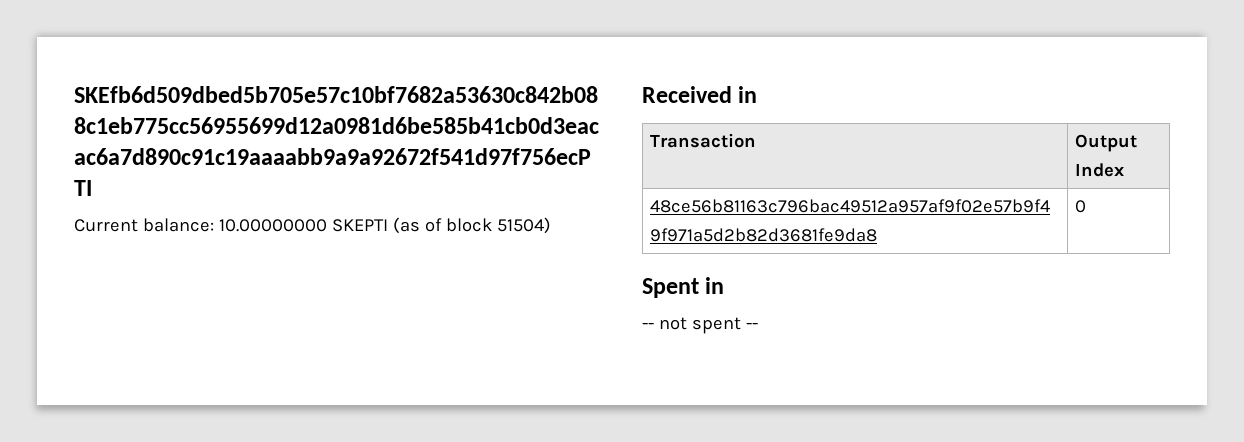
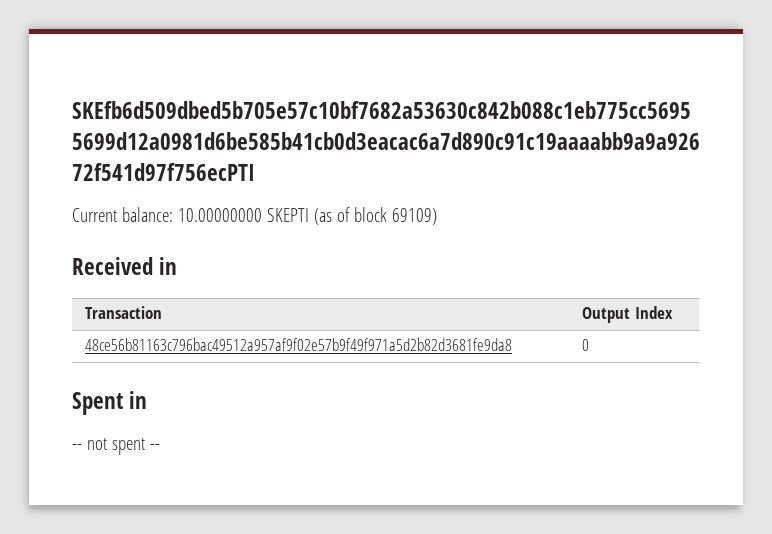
- Current balance: 10.00000000 SKEPTI (as of block 51504)
+ Current balance: 10.00000000 SKEPTI (as of block 69109)

